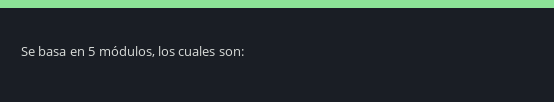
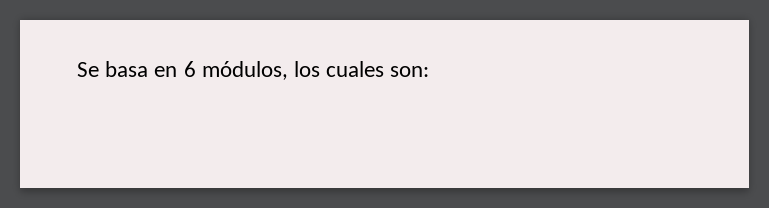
- Se basa en 5 módulos, los cuales son:
+ Se basa en 6 módulos, los cuales son:

